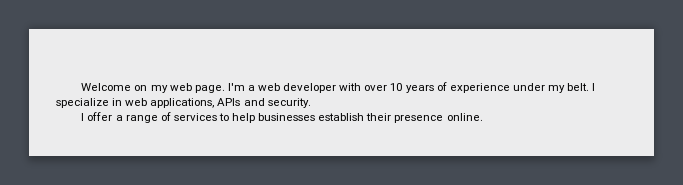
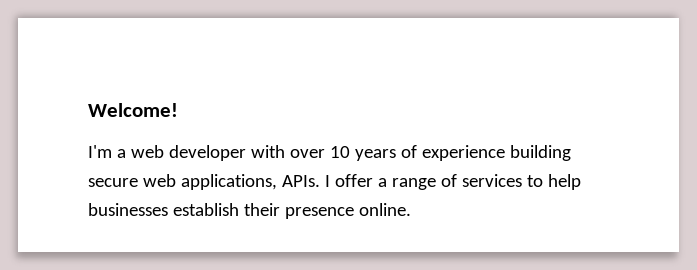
- Welcome on my web page. I'm a web developer with over 10 years of experience under my belt. I specialize in web applications, APIs and security.
- I offer a range of services to help businesses establish their presence online.
+ Welcome!
+ I'm a web developer with over 10 years of experience building secure web applications, APIs. I offer a range of services to help businesses establish their presence online.

